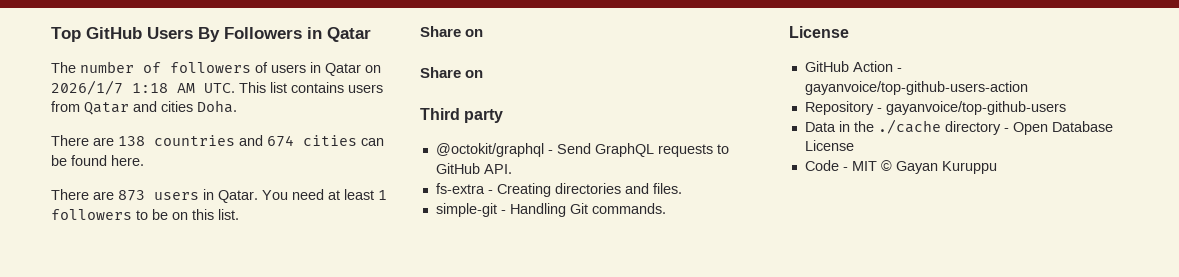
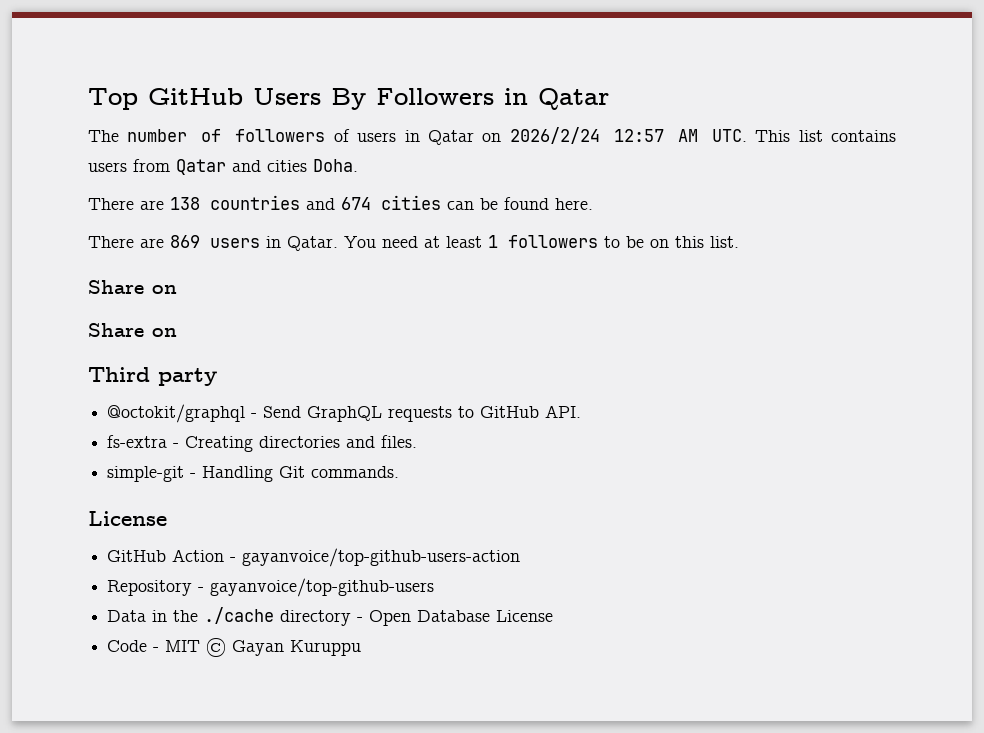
- The number of followers of users in Qatar on 2026/1/7 1:18 AM UTC. This list contains users from Qatar and cities Doha.
+ The number of followers of users in Qatar on 2026/2/24 12:57 AM UTC. This list contains users from Qatar and cities Doha.
- There are 873 users in Qatar.
+ There are 869 users in Qatar.

